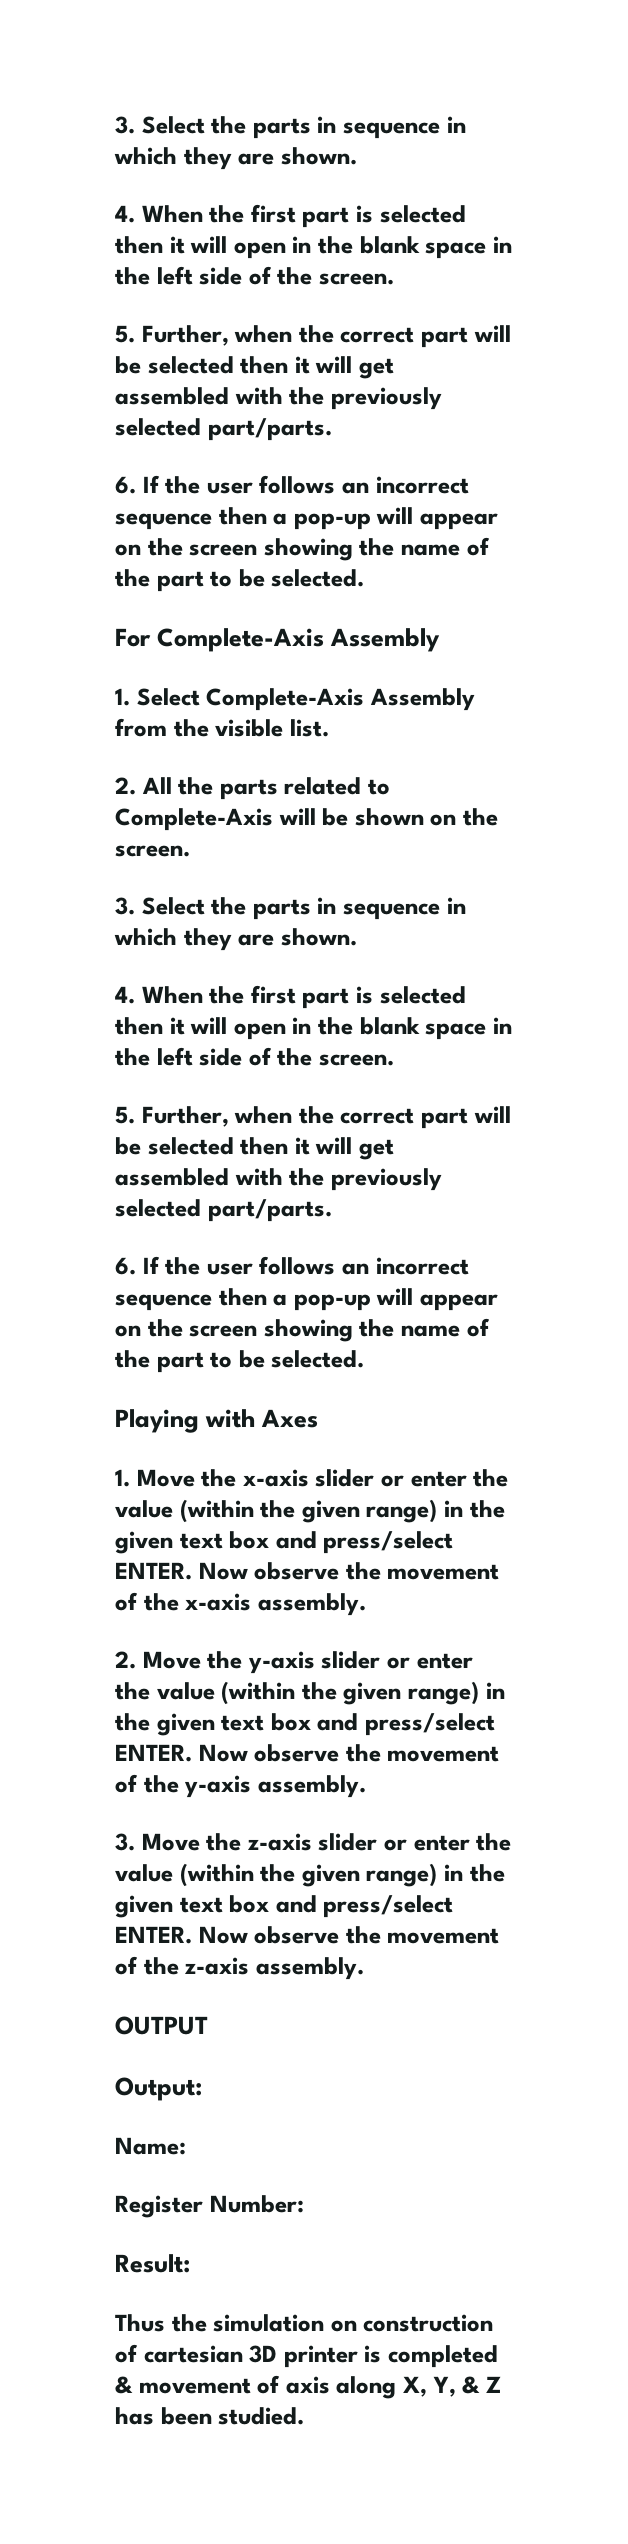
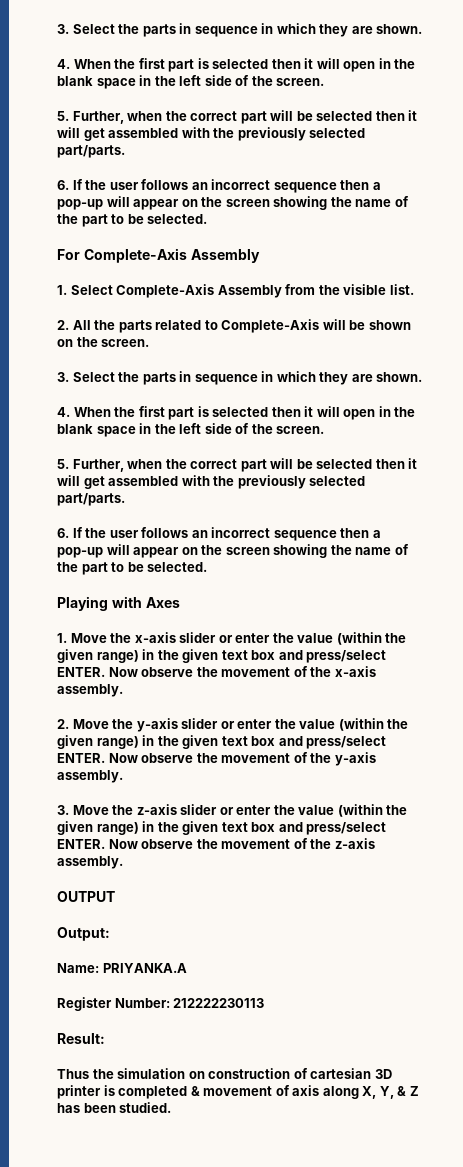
- Name:
+ Name: PRIYANKA.A
- Register Number:
+ Register Number: 212222230113

